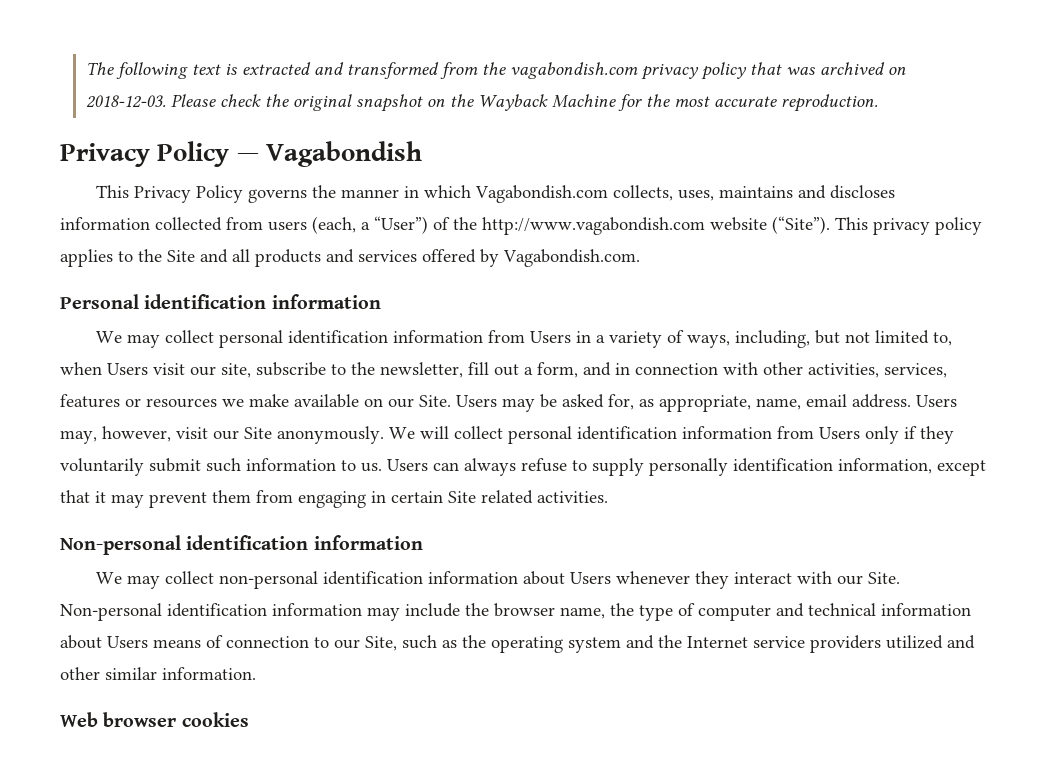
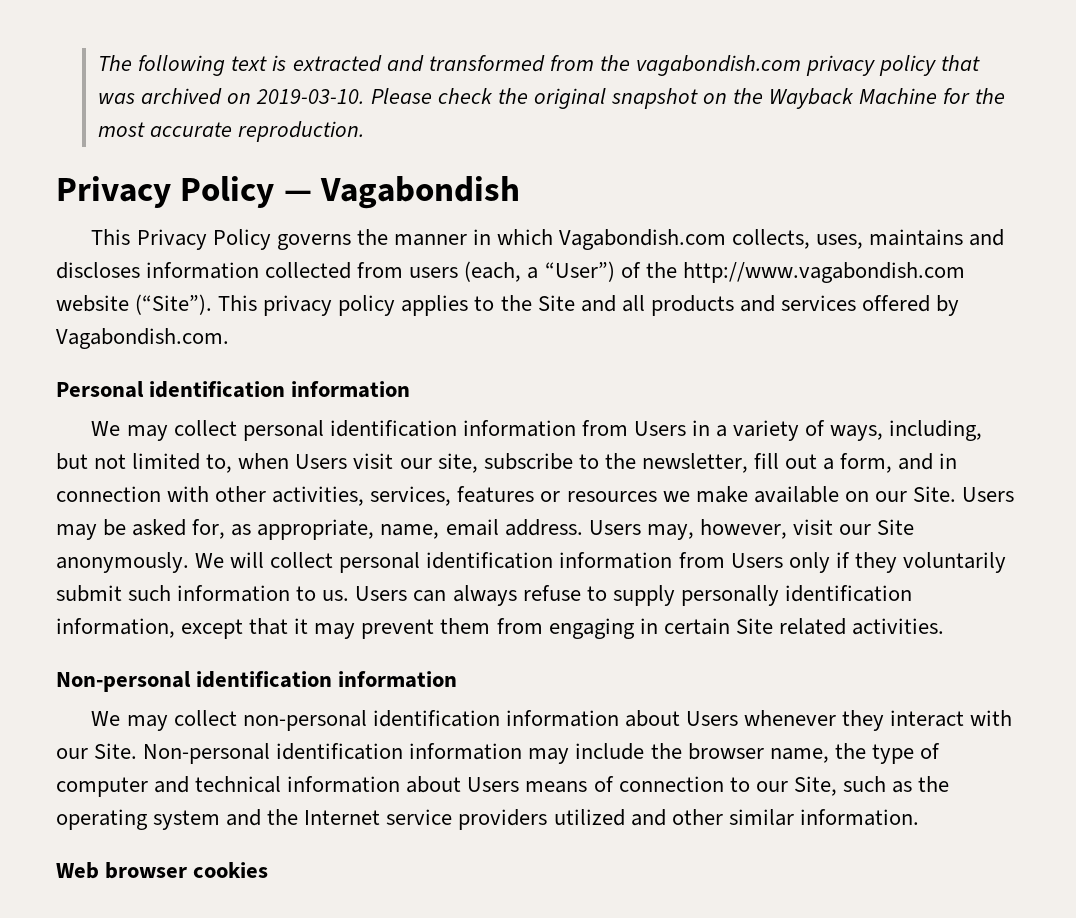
- The following text is extracted and transformed from the vagabondish.com privacy policy that was archived on 2018-12-03.
+ The following text is extracted and transformed from the vagabondish.com privacy policy that was archived on 2019-03-10.

